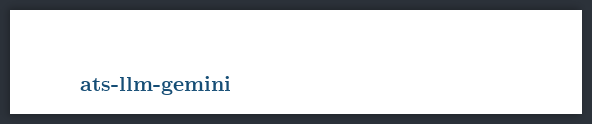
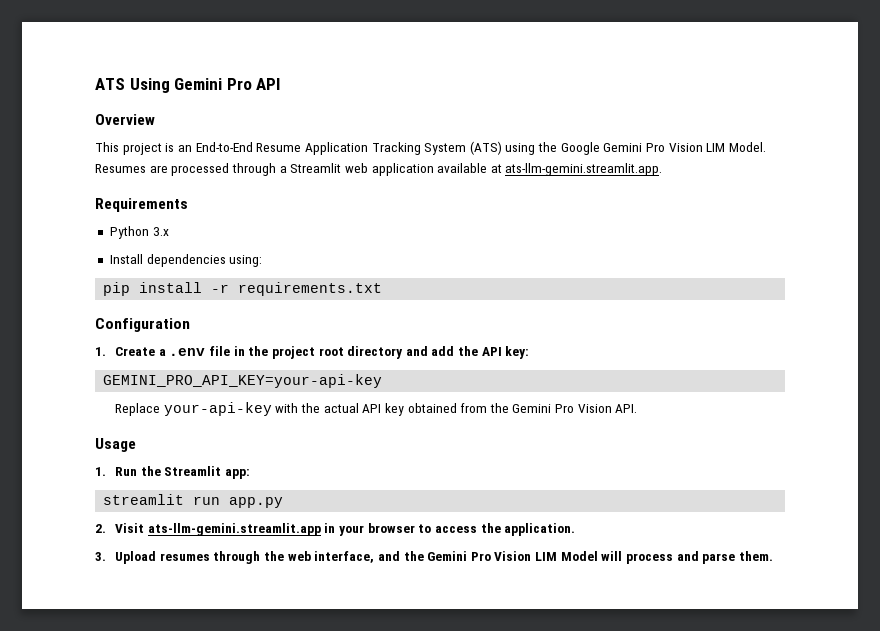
- ats-llm-gemini
+ ATS Using Gemini Pro API
+ Overview
+ This project is an End-to-End Resume Application Tracking System (ATS) using the Google Gemini Pro Vision LIM Model. Resumes are processed through a Streamlit web application available at ats-llm-gemini.streamlit.app.
+ Requirements
+ Python 3.x
+ Install dependencies using:
+ pip install -r requirements.txt
+ Configuration
+ 1. Create a .env file in the project root directory and add the API key:
+ GEMINI_PRO_API_KEY=your-api-key
+ Replace your-api-key with the actual API key obtained from the Gemini Pro Vision API.
+ Usage
+ 1. Run the Streamlit app:
+ streamlit run app.py
+ 2. Visit ats-llm-gemini.streamlit.app in your browser to access the application.
+ 3. Upload resumes through the web interface, and the Gemini Pro Vision LIM Model will process and parse them.

